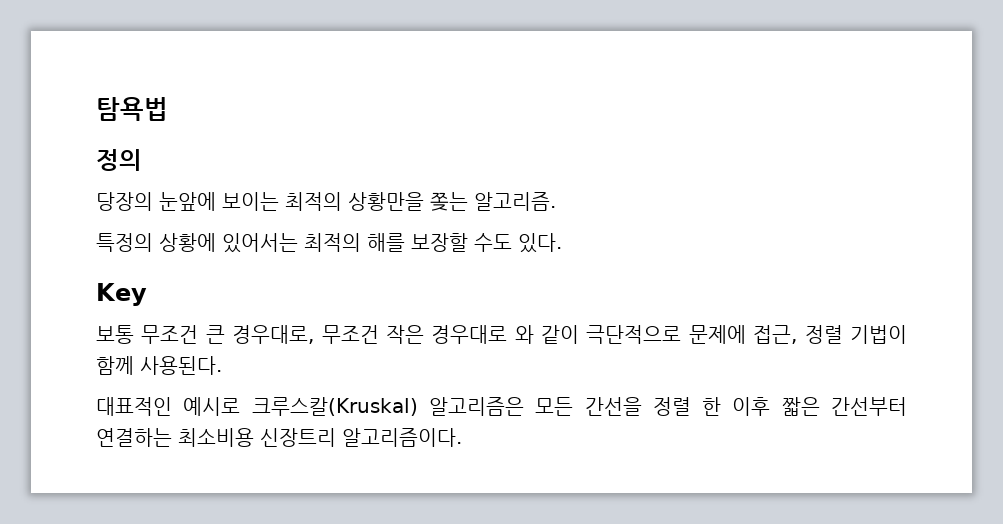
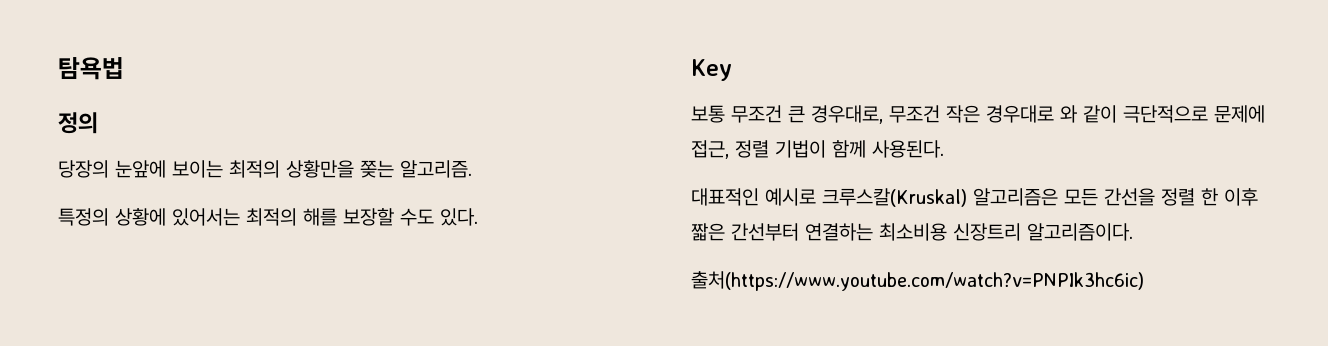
+ 출처(https://www.youtube.com/watch?v=PNPIk3hc6ic)

